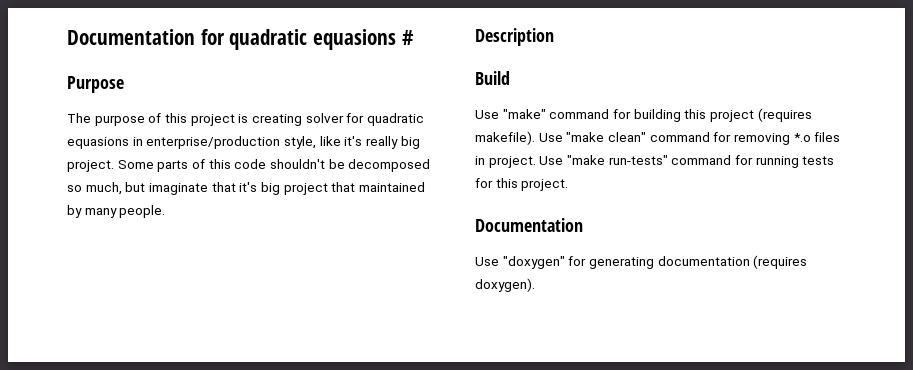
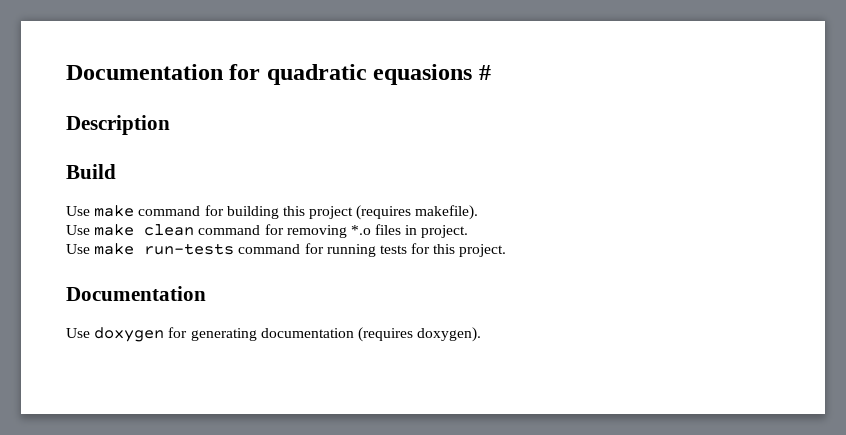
- Purpose
- The purpose of this project is creating solver for quadratic equasions in enterprise/production style, like it's really big project. Some parts of this code shouldn't be decomposed so much, but imaginate that it's big project that maintained by many people.
- Use "make" command for building this project (requires makefile). Use "make clean" command for removing *.o files in project. Use "make run-tests" command for running tests for this project.
+ Use make command for building this project (requires makefile).
+ Use make clean command for removing *.o files in project.
+ Use make run-tests command for running tests for this project.
- Use "doxygen" for generating documentation (requires doxygen).
+ Use doxygen for generating documentation (requires doxygen).

